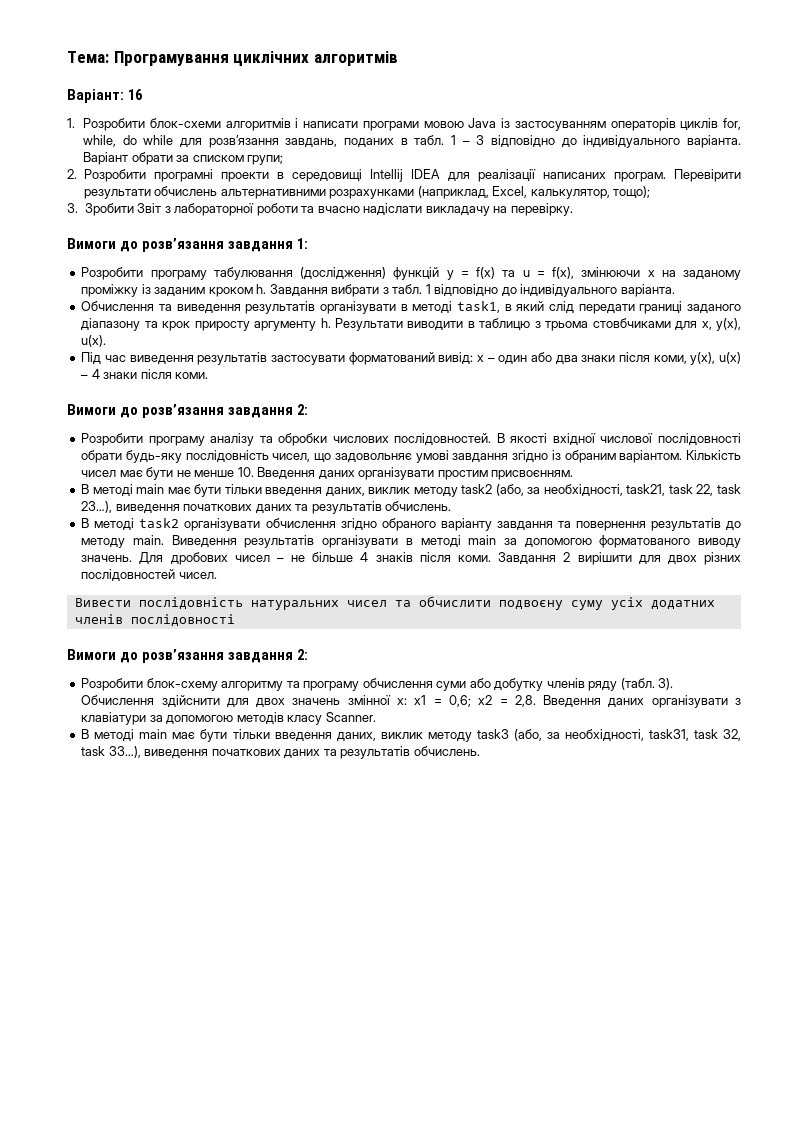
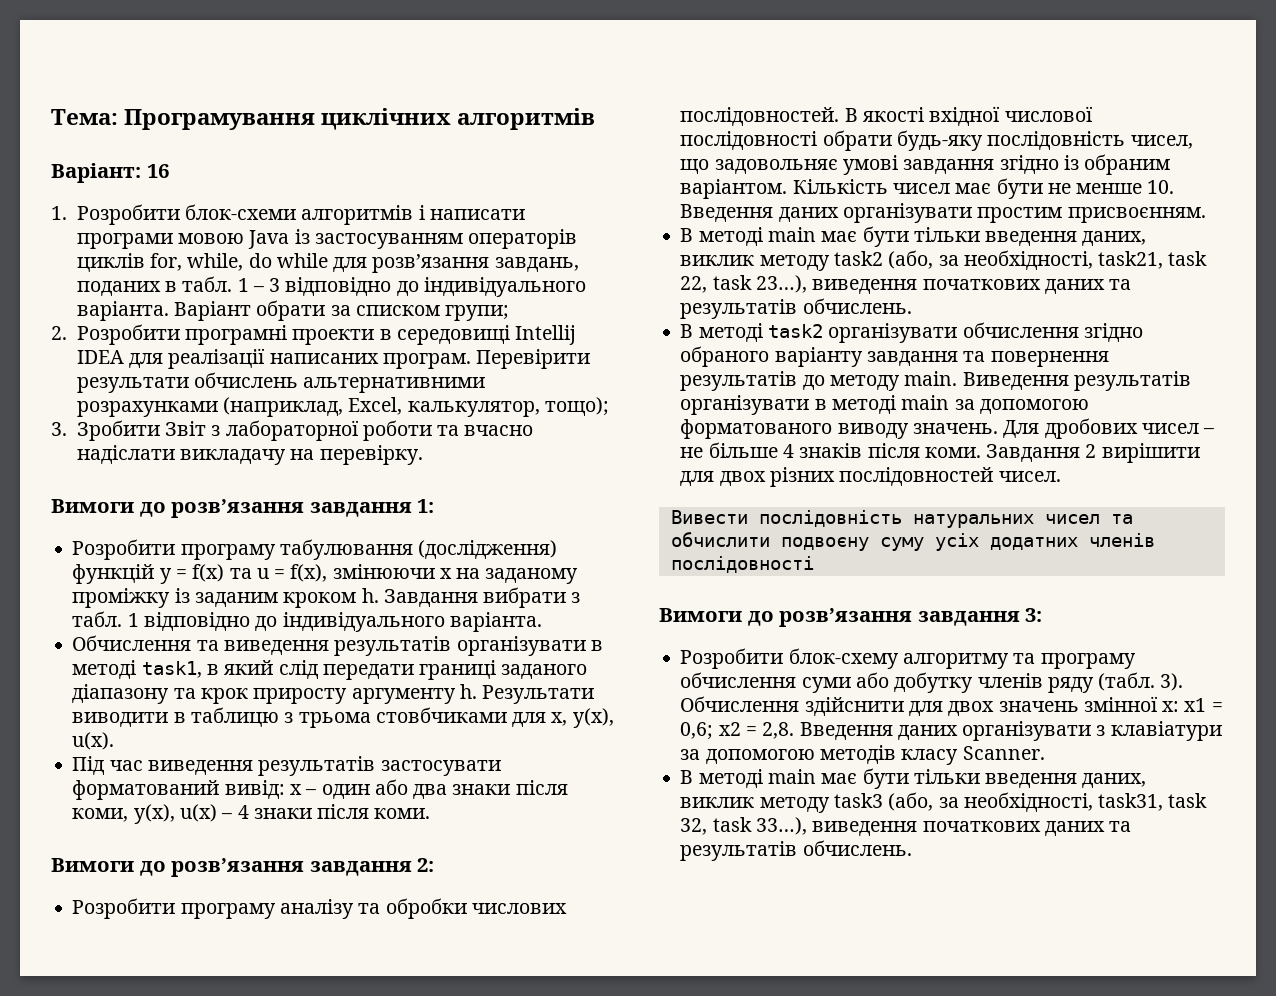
  Вивести послідовність натуральних чисел та обчислити подвоєну суму усіх додатних членів послідовності
- Вимоги до розв’язання завдання 2:
+ Вимоги до розв’язання завдання 3:

